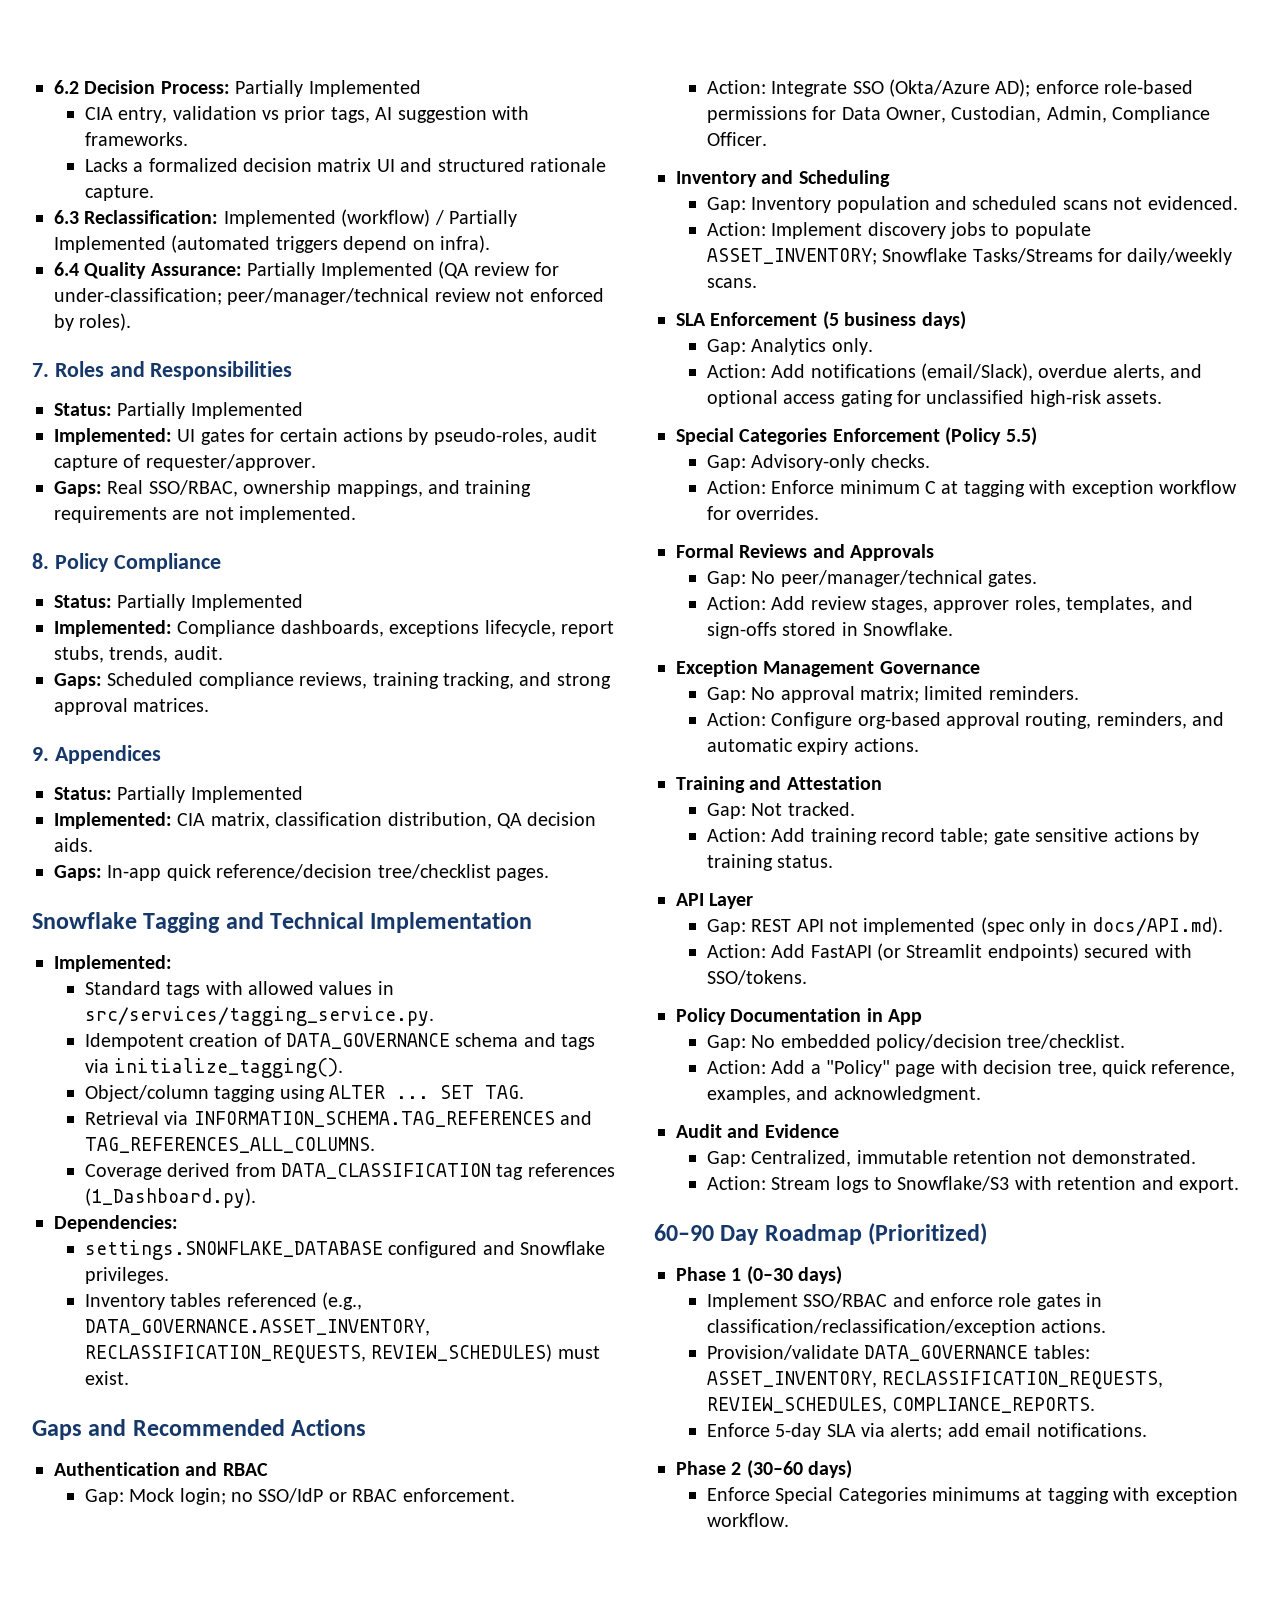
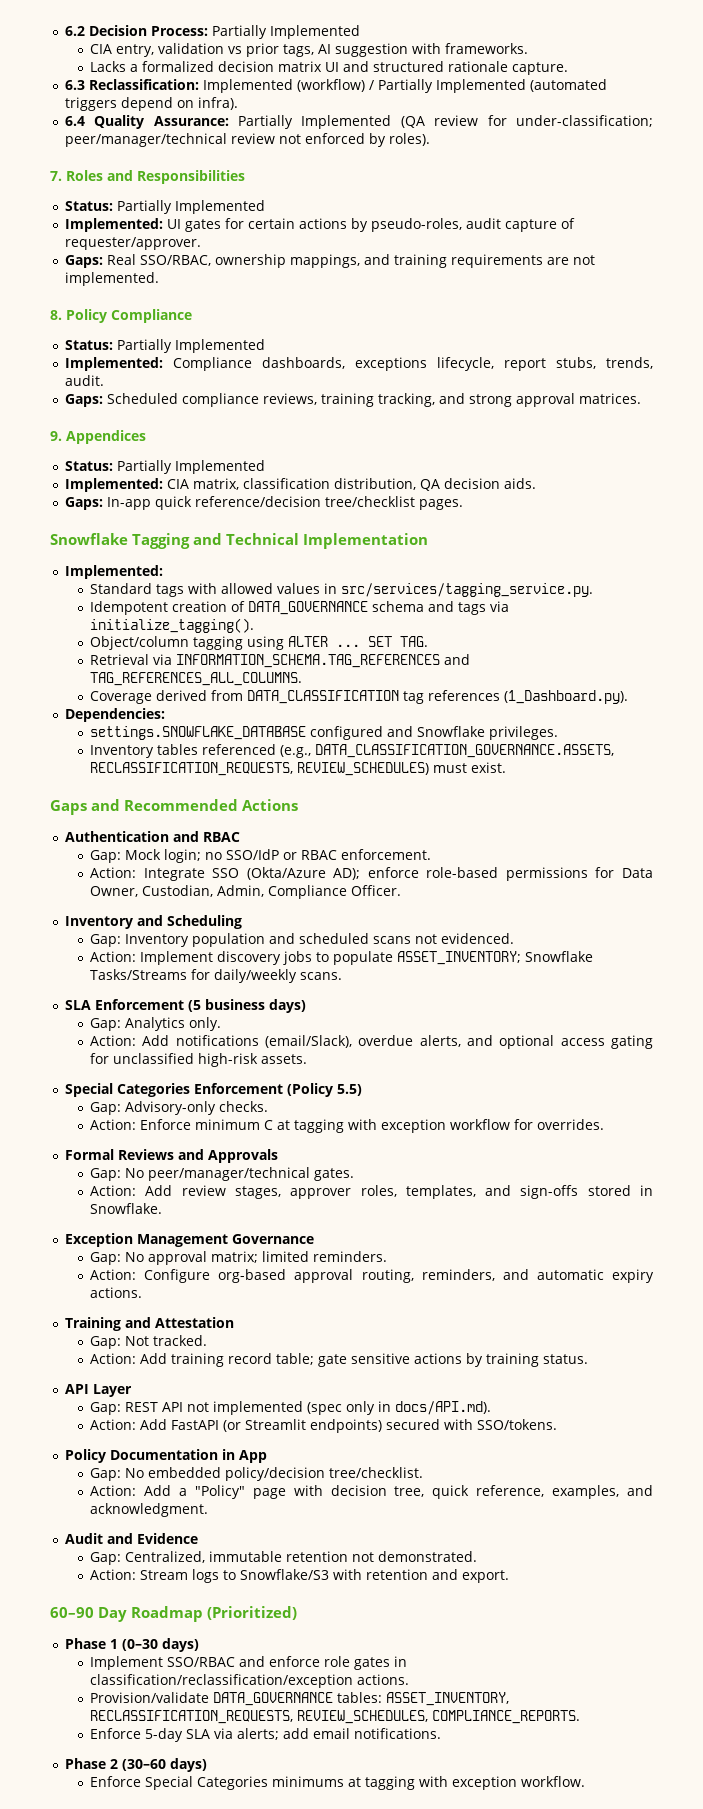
- Inventory tables referenced (e.g., DATA_GOVERNANCE.ASSET_INVENTORY, RECLASSIFICATION_REQUESTS, REVIEW_SCHEDULES) must exist.
+ Inventory tables referenced (e.g., DATA_CLASSIFICATION_GOVERNANCE.ASSETS, RECLASSIFICATION_REQUESTS, REVIEW_SCHEDULES) must exist.

